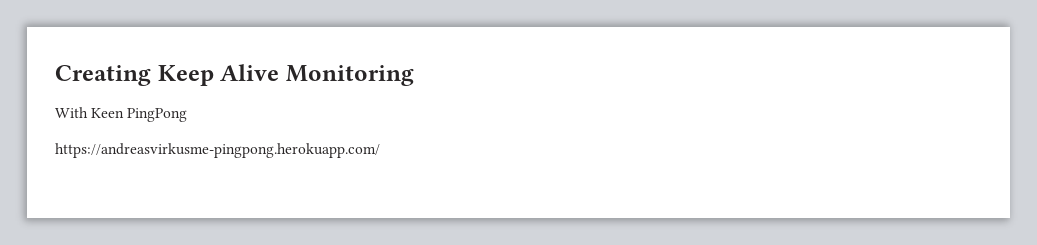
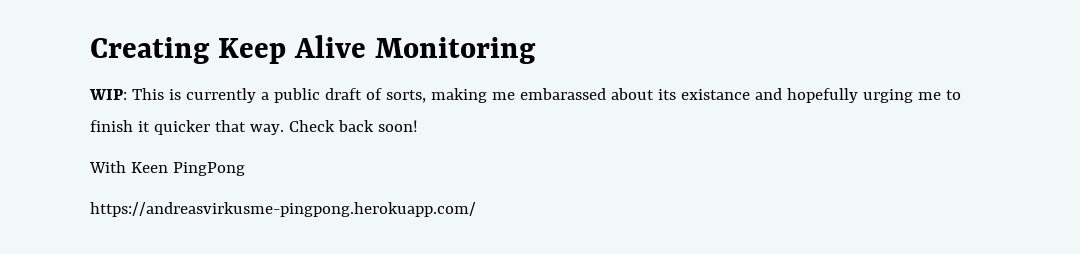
+ WIP: This is currently a public draft of sorts, making me embarassed about its existance and hopefully urging me to finish it quicker that way. Check back soon!

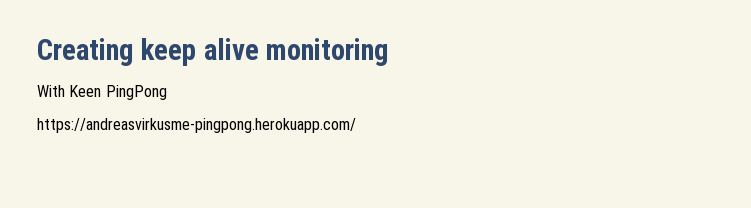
- Creating Keep Alive Monitoring
- WIP: This is currently a public draft of sorts, making me embarassed about its existance and hopefully urging me to finish it quicker that way. Check back soon!
+ Creating keep alive monitoring

